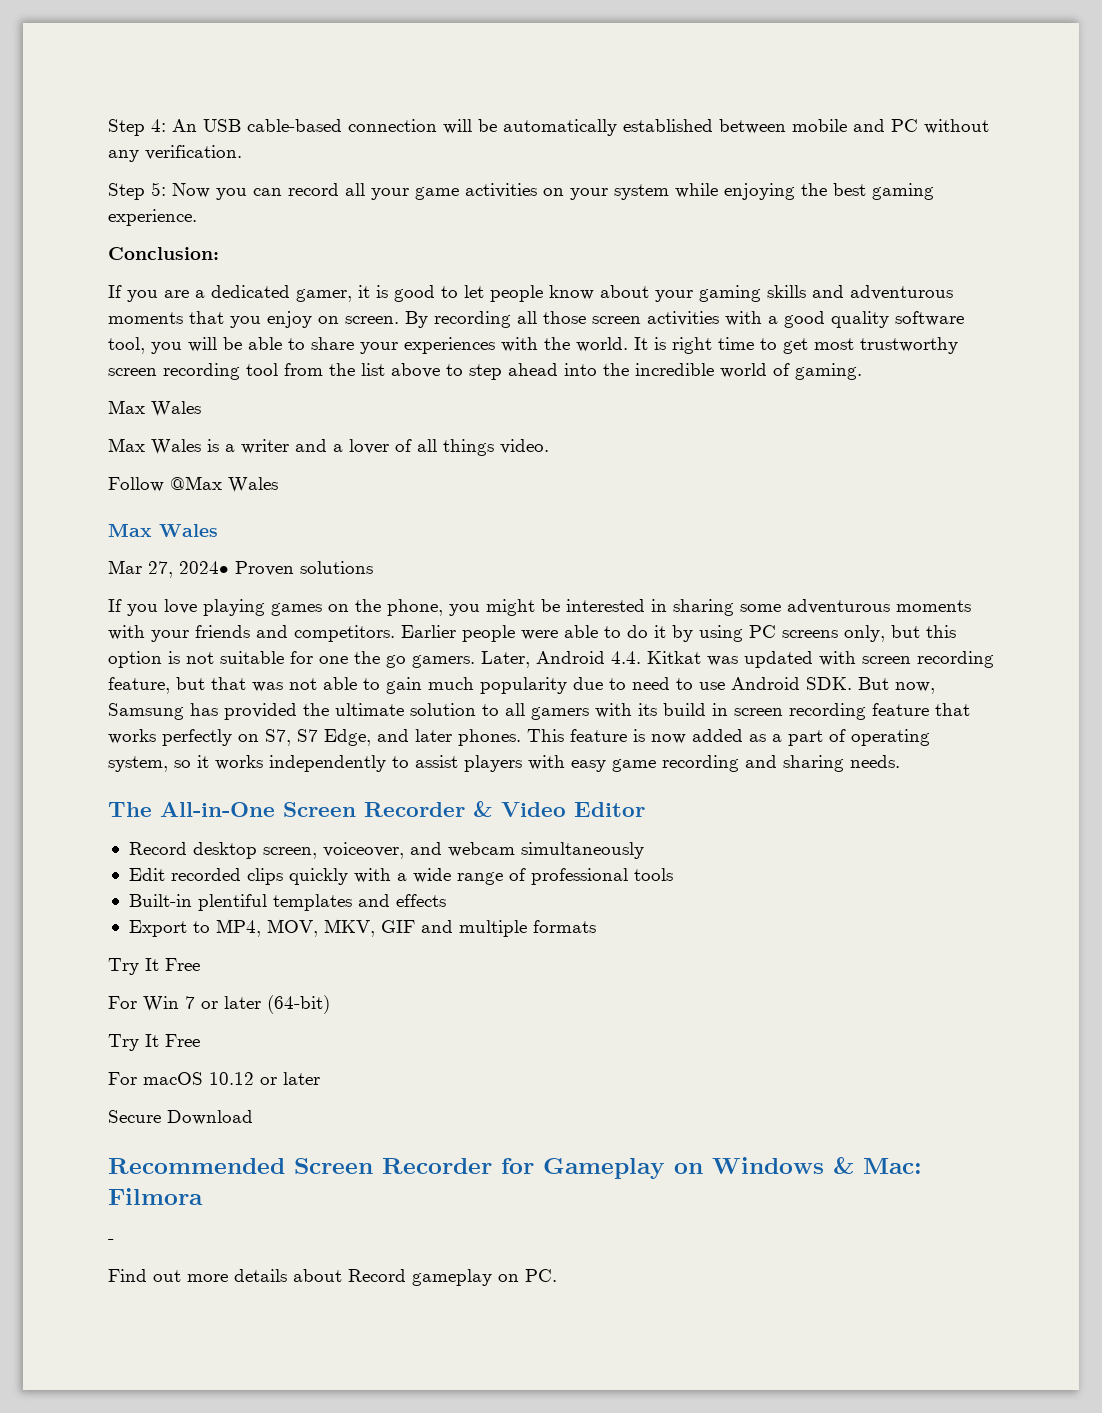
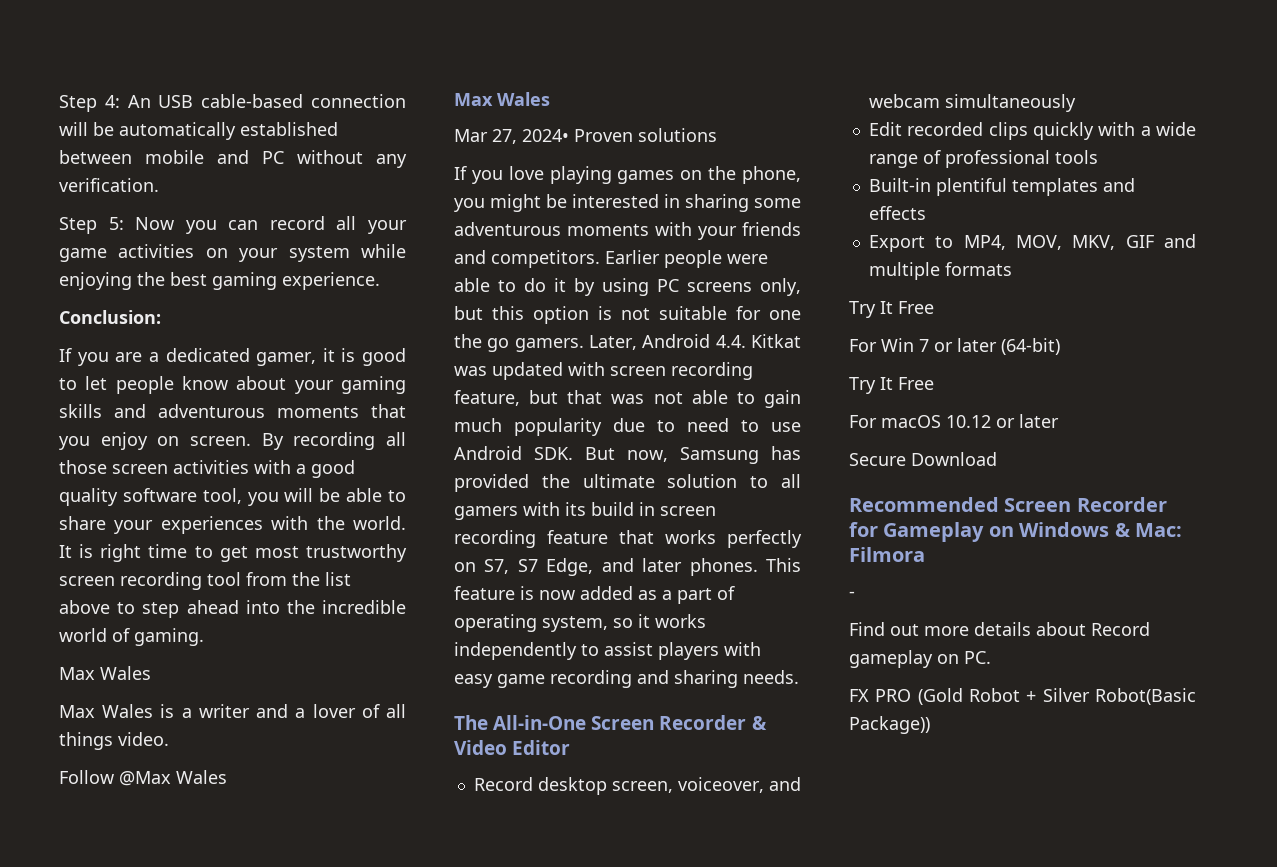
+ FX PRO (Gold Robot + Silver Robot(Basic Package))

